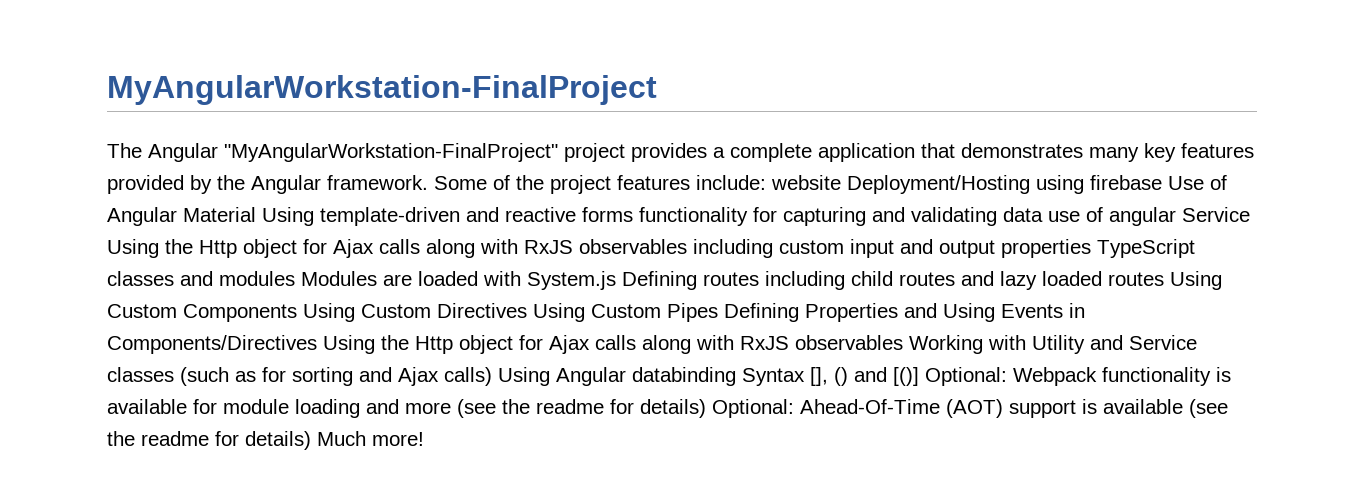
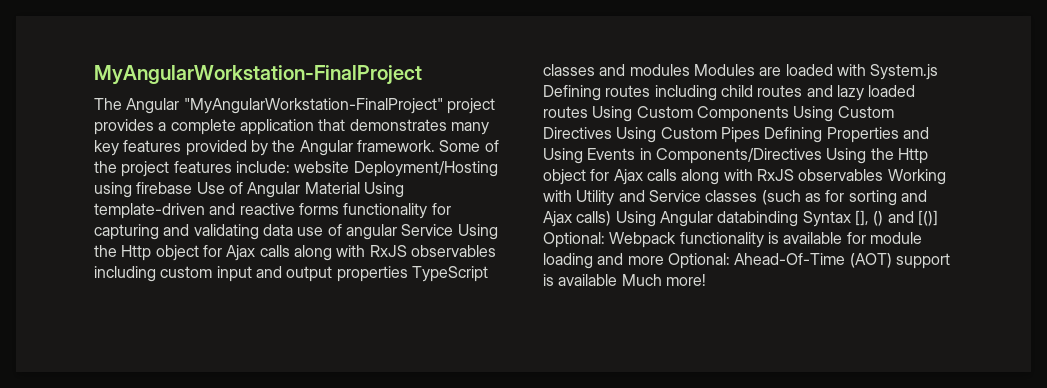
- Webpack functionality is available for module loading and more (see the readme for details) Optional:
+ Webpack functionality is available for module loading and more Optional:
- Ahead-Of-Time (AOT) support is available (see the readme for details) Much more!
+ Ahead-Of-Time (AOT) support is available Much more!

